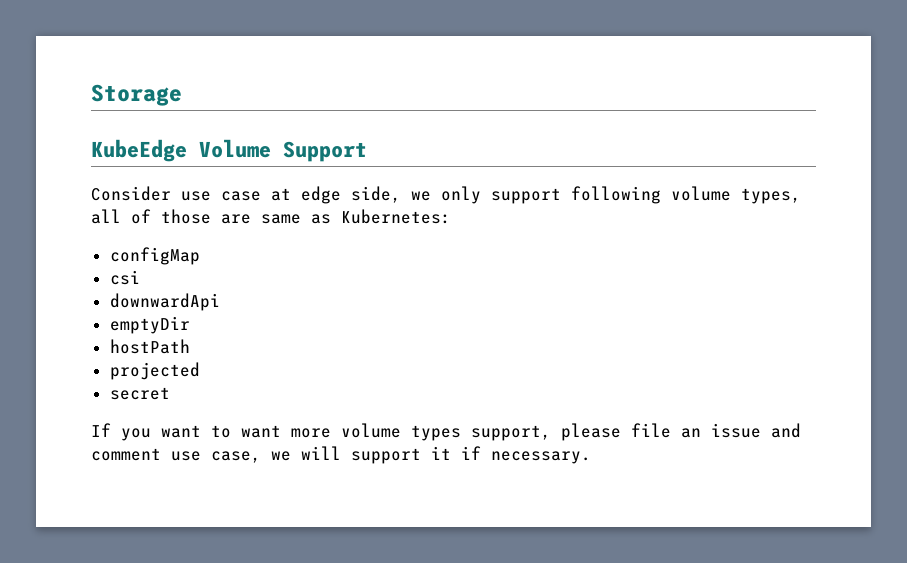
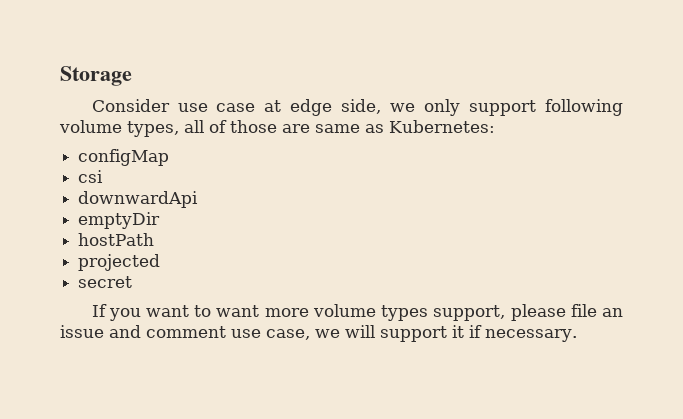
- KubeEdge Volume Support

